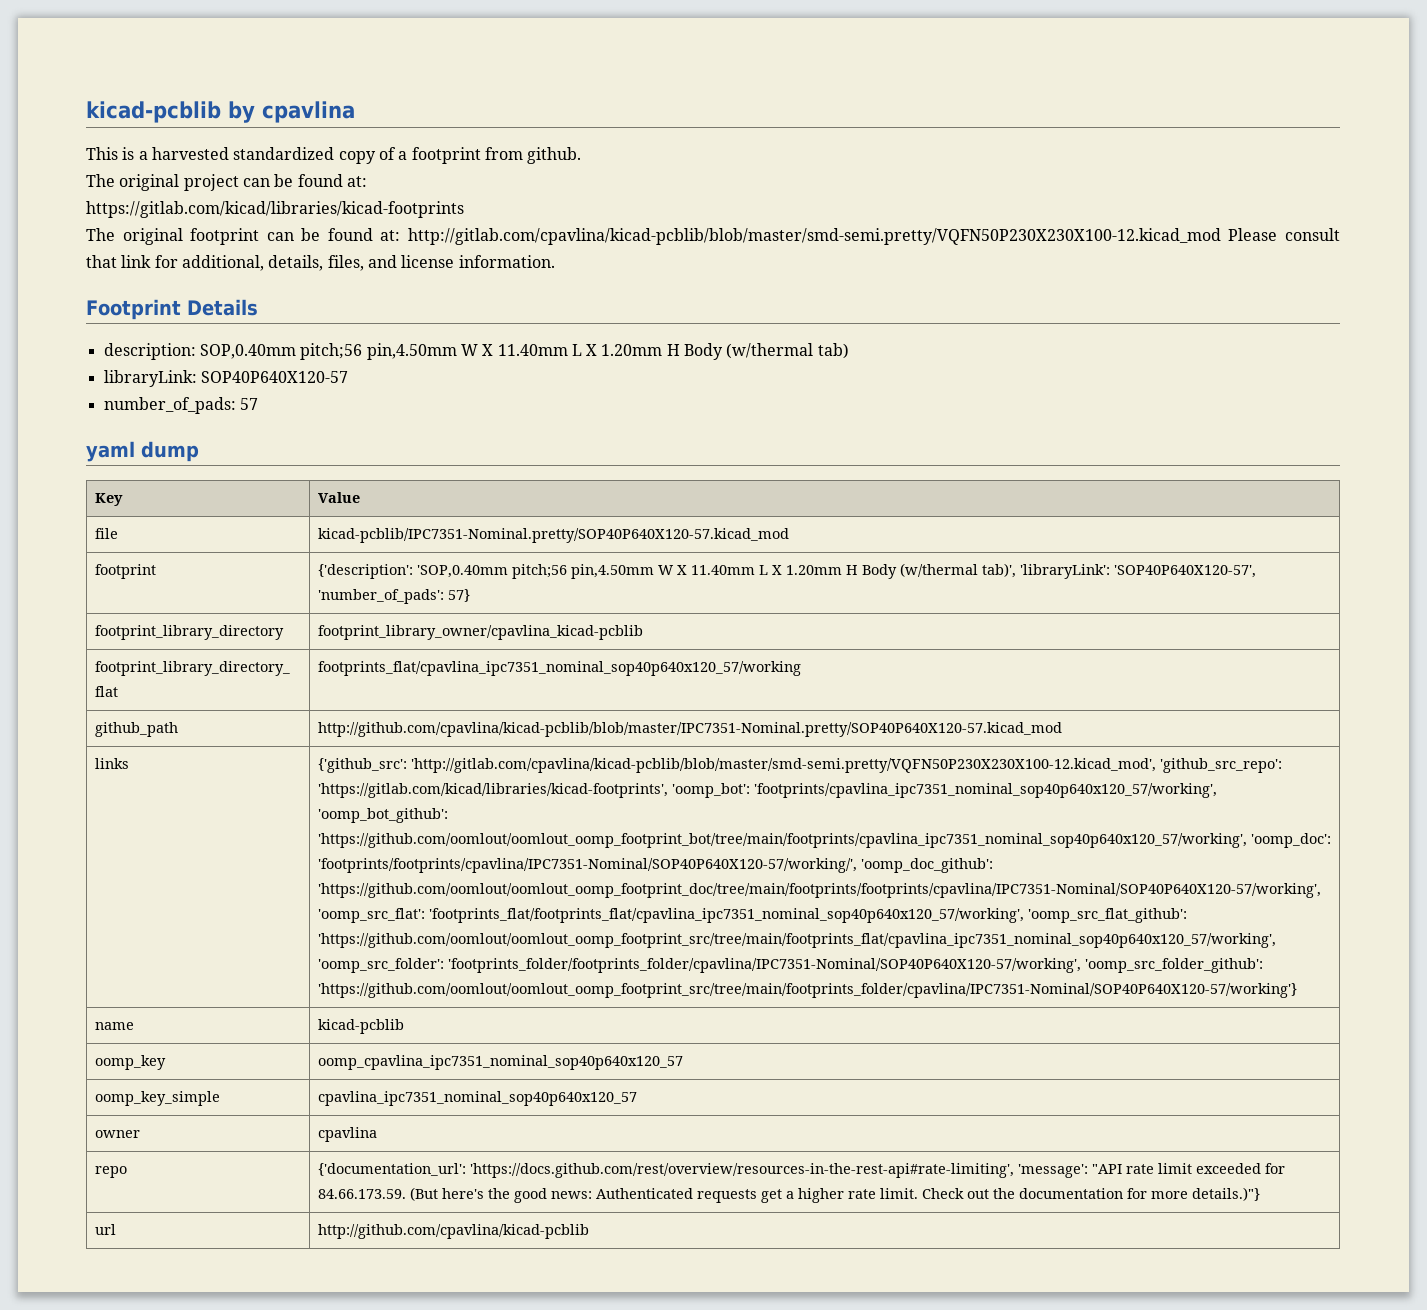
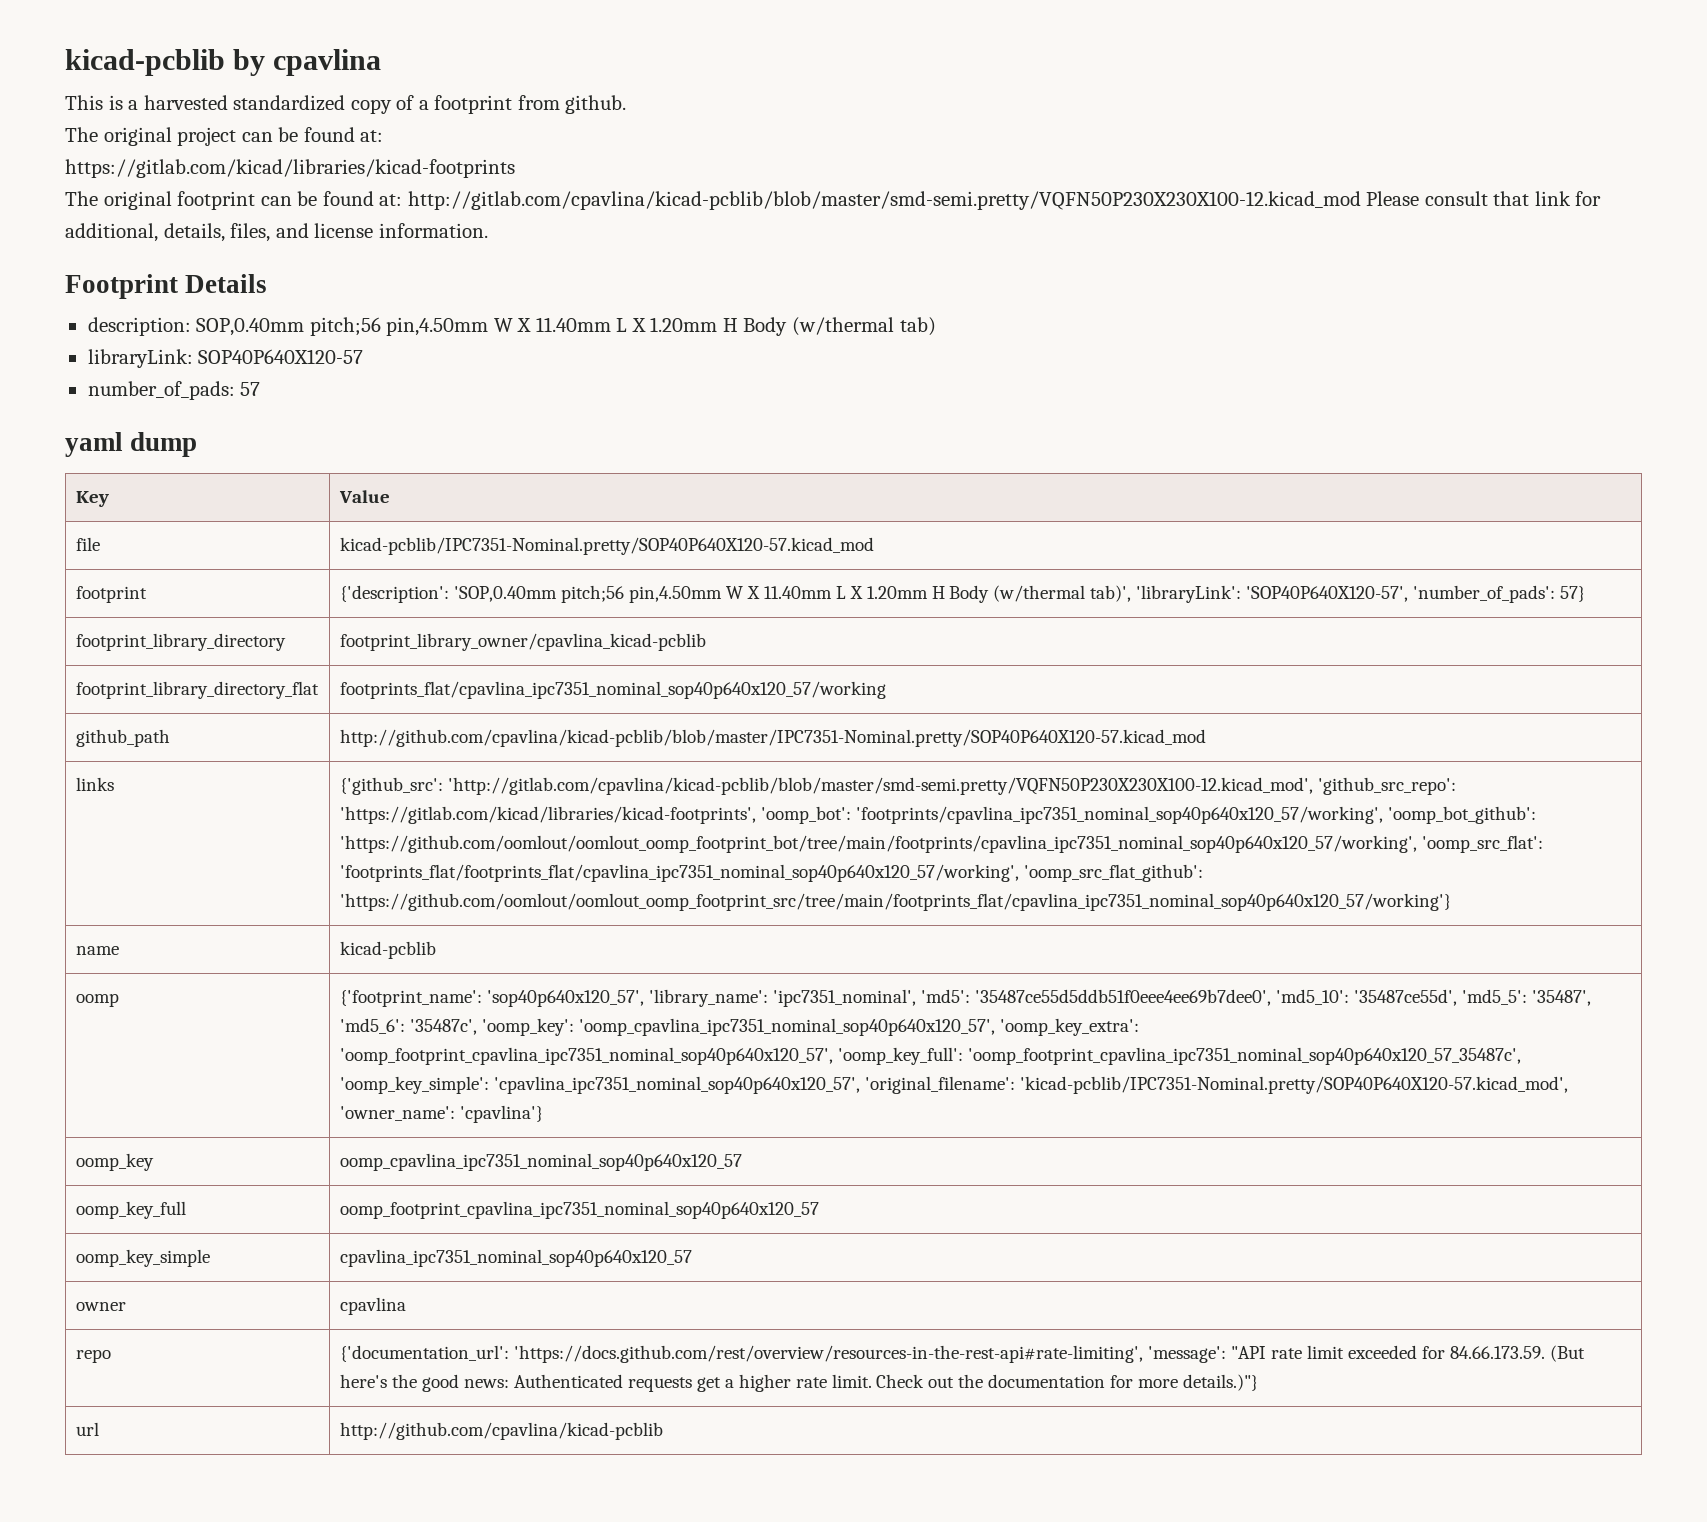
- links | {'github_src': 'http://gitlab.com/cpavlina/kicad-pcblib/blob/master/smd-semi.pretty/VQFN50P230X230X100-12.kicad_mod', 'github_src_repo': 'https://gitlab.com/kicad/libraries/kicad-footprints', 'oomp_bot': 'footprints/cpavlina_ipc7351_nominal_sop40p640x120_57/working', 'oomp_bot_github': 'https://github.com/oomlout/oomlout_oomp_footprint_bot/tree/main/footprints/cpavlina_ipc7351_nominal_sop40p640x120_57/working', 'oomp_doc': 'footprints/footprints/cpavlina/IPC7351-Nominal/SOP40P640X120-57/working/', 'oomp_doc_github': 'https://github.com/oomlout/oomlout_oomp_footprint_doc/tree/main/footprints/footprints/cpavlina/IPC7351-Nominal/SOP40P640X120-57/working', 'oomp_src_flat': 'footprints_flat/footprints_flat/cpavlina_ipc7351_nominal_sop40p640x120_57/working', 'oomp_src_flat_github': 'https://github.com/oomlout/oomlout_oomp_footprint_src/tree/main/footprints_flat/cpavlina_ipc7351_nominal_sop40p640x120_57/working', 'oomp_src_folder': 'footprints_folder/footprints_folder/cpavlina/IPC7351-Nominal/SOP40P640X120-57/working', 'oomp_src_folder_github': 'https://github.com/oomlout/oomlout_oomp_footprint_src/tree/main/footprints_folder/cpavlina/IPC7351-Nominal/SOP40P640X120-57/working'}
+ links | {'github_src': 'http://gitlab.com/cpavlina/kicad-pcblib/blob/master/smd-semi.pretty/VQFN50P230X230X100-12.kicad_mod', 'github_src_repo': 'https://gitlab.com/kicad/libraries/kicad-footprints', 'oomp_bot': 'footprints/cpavlina_ipc7351_nominal_sop40p640x120_57/working', 'oomp_bot_github': 'https://github.com/oomlout/oomlout_oomp_footprint_bot/tree/main/footprints/cpavlina_ipc7351_nominal_sop40p640x120_57/working', 'oomp_src_flat': 'footprints_flat/footprints_flat/cpavlina_ipc7351_nominal_sop40p640x120_57/working', 'oomp_src_flat_github': 'https://github.com/oomlout/oomlout_oomp_footprint_src/tree/main/footprints_flat/cpavlina_ipc7351_nominal_sop40p640x120_57/working'}
  name | kicad-pcblib
+ oomp | {'footprint_name': 'sop40p640x120_57', 'library_name': 'ipc7351_nominal', 'md5': '35487ce55d5ddb51f0eee4ee69b7dee0', 'md5_10': '35487ce55d', 'md5_5': '35487', 'md5_6': '35487c', 'oomp_key': 'oomp_cpavlina_ipc7351_nominal_sop40p640x120_57', 'oomp_key_extra': 'oomp_footprint_cpavlina_ipc7351_nominal_sop40p640x120_57', 'oomp_key_full': 'oomp_footprint_cpavlina_ipc7351_nominal_sop40p640x120_57_35487c', 'oomp_key_simple': 'cpavlina_ipc7351_nominal_sop40p640x120_57', 'original_filename': 'kicad-pcblib/IPC7351-Nominal.pretty/SOP40P640X120-57.kicad_mod', 'owner_name': 'cpavlina'}
+ oomp_key_full | oomp_footprint_cpavlina_ipc7351_nominal_sop40p640x120_57

